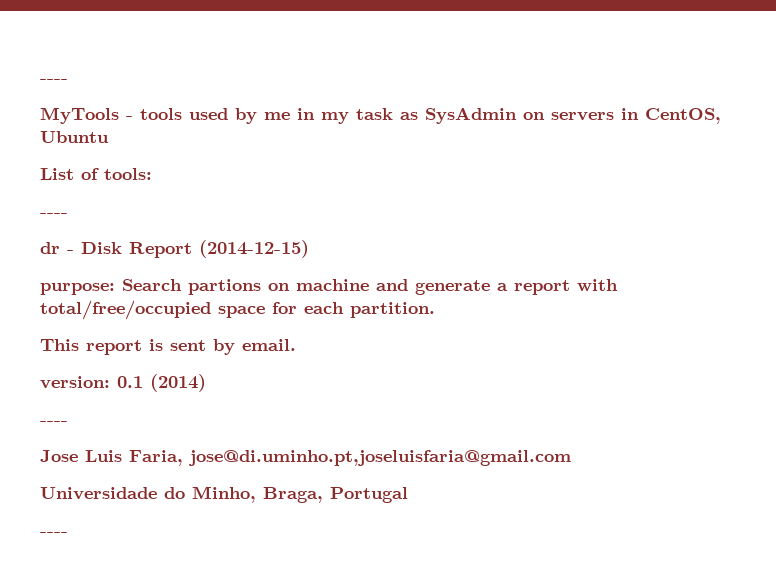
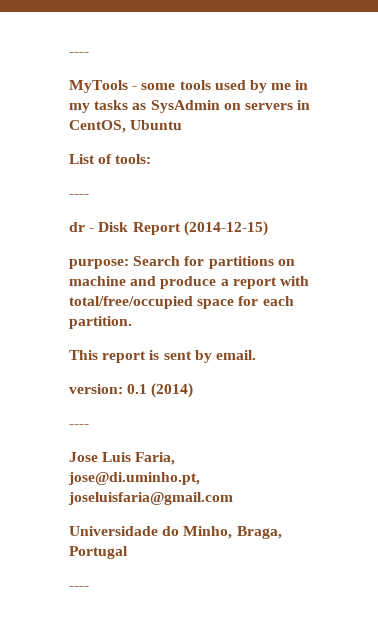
- MyTools - tools used by me in my task as SysAdmin on servers in CentOS, Ubuntu
+ MyTools - some tools used by me in my tasks as SysAdmin on servers in CentOS, Ubuntu
- purpose: Search partions on machine and generate a report with total/free/occupied space for each partition.
+ purpose: Search for partitions on machine and produce a report with total/free/occupied space for each partition.

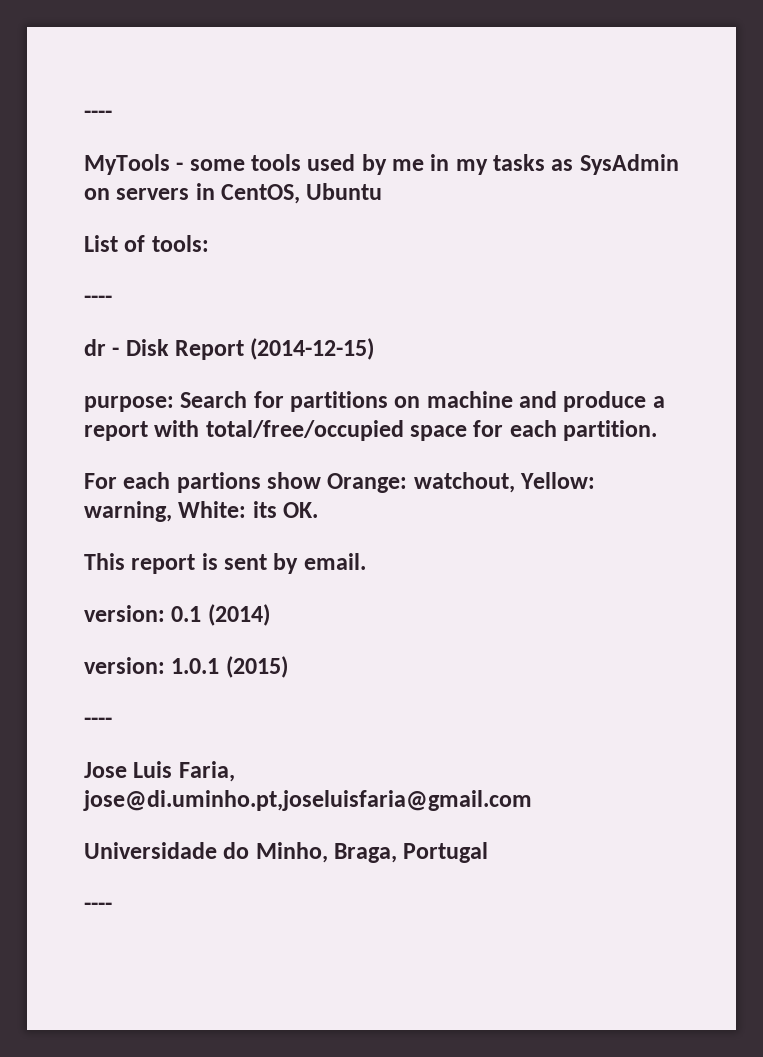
+ For each partions show Orange: watchout, Yellow: warning, White: its OK.
+ version: 1.0.1 (2015)

